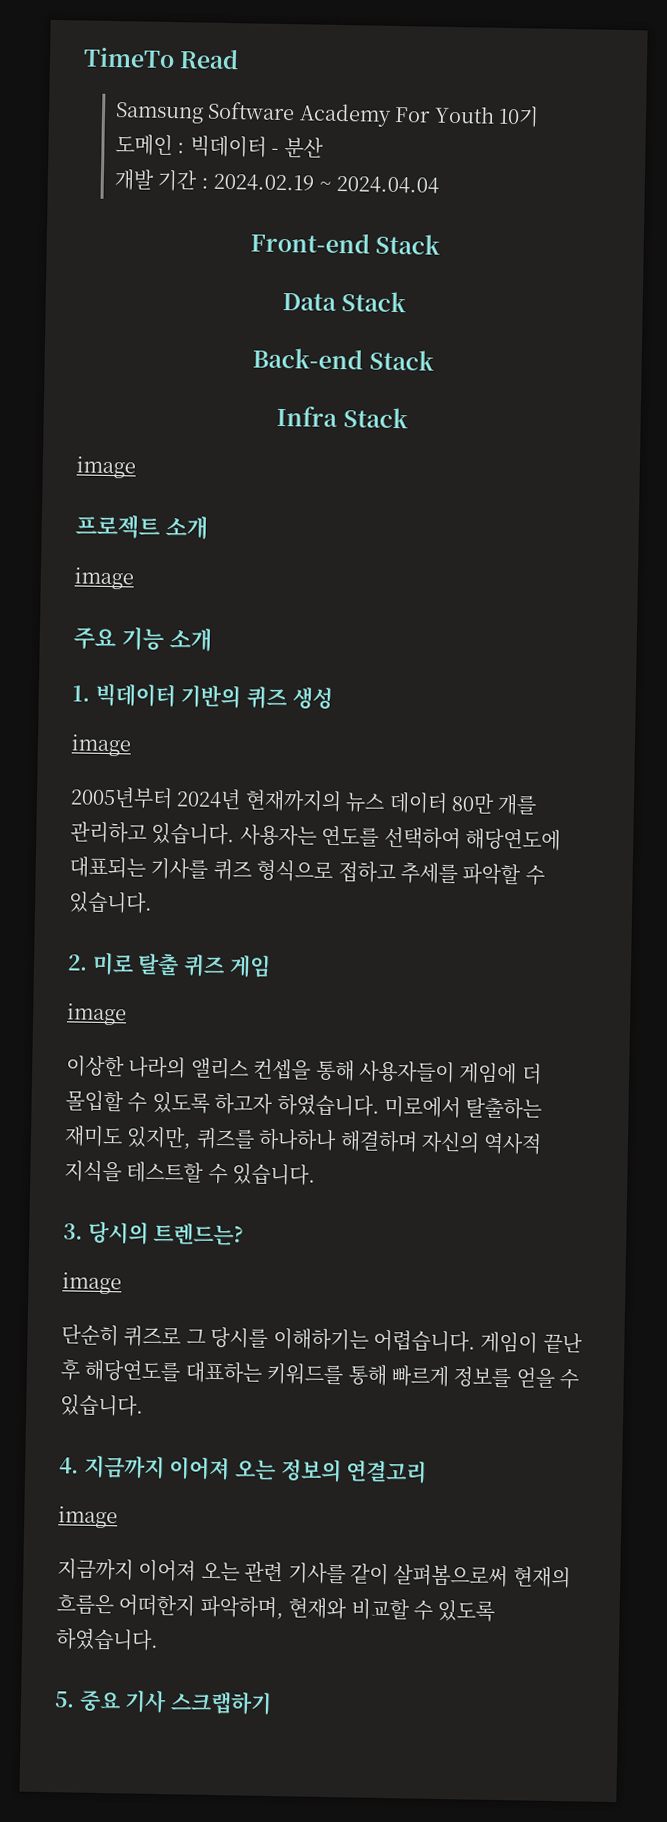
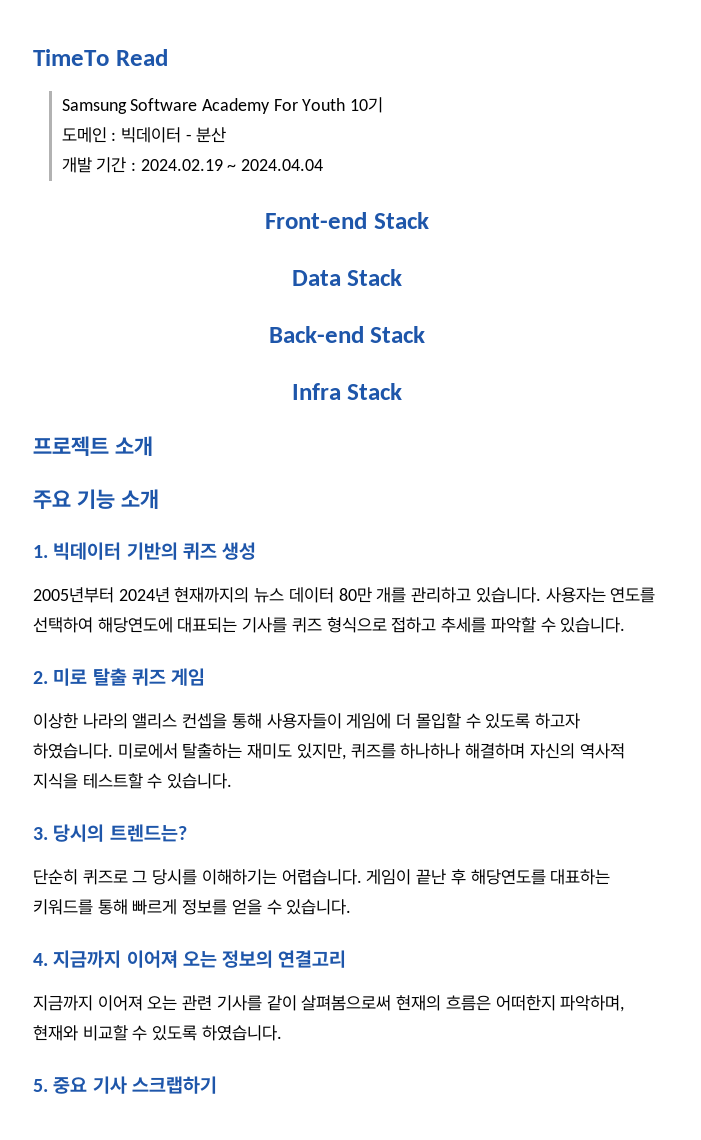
  Infra Stack
- image
  프로젝트 소개
- image
  1. 빅데이터 기반의 퀴즈 생성
- image
  2. 미로 탈출 퀴즈 게임
- image
  3. 당시의 트렌드는?
- image
  4. 지금까지 이어져 오는 정보의 연결고리
- image

